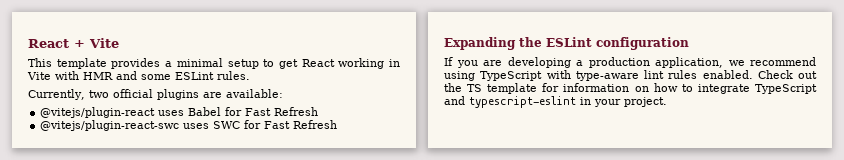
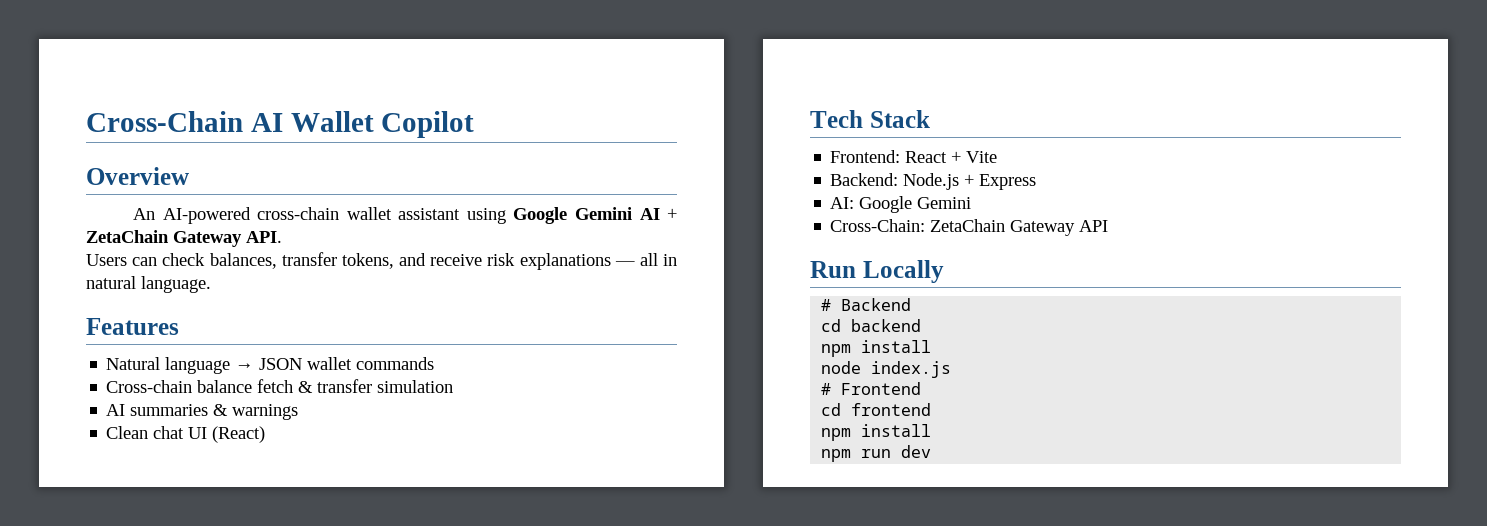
- React + Vite
- This template provides a minimal setup to get React working in Vite with HMR and some ESLint rules.
- Currently, two official plugins are available:
- @vitejs/plugin-react uses Babel for Fast Refresh
- @vitejs/plugin-react-swc uses SWC for Fast Refresh
- Expanding the ESLint configuration
- If you are developing a production application, we recommend using TypeScript with type-aware lint rules enabled. Check out the TS template for information on how to integrate TypeScript and typescript-eslint in your project.
+ Cross-Chain AI Wallet Copilot
+ Overview
+ An AI-powered cross-chain wallet assistant using Google Gemini AI + ZetaChain Gateway API.
+ Users can check balances, transfer tokens, and receive risk explanations — all in natural language.
+ Features
+ Natural language → JSON wallet commands
+ Cross-chain balance fetch & transfer simulation
+ AI summaries & warnings
+ Clean chat UI (React)
+ Tech Stack
+ Frontend: React + Vite
+ Backend: Node.js + Express
+ AI: Google Gemini
+ Cross-Chain: ZetaChain Gateway API
+ Run Locally
+ # Backend
+ cd backend
+ npm install
+ node index.js
+ # Frontend
+ cd frontend
+ npm install
+ npm run dev

